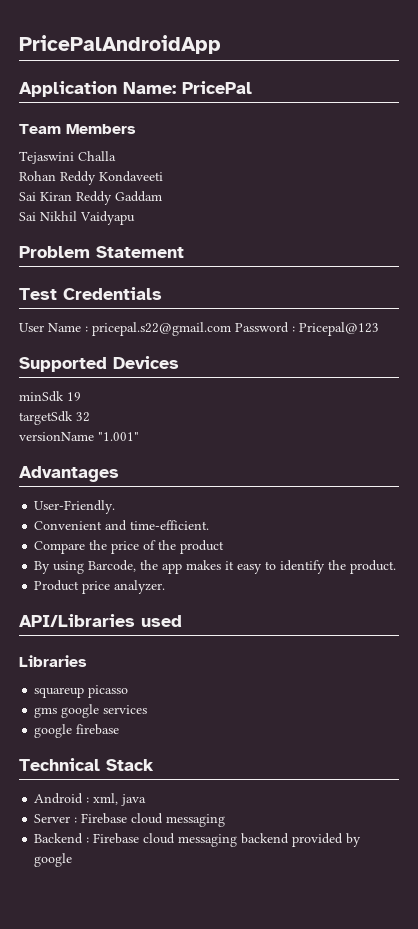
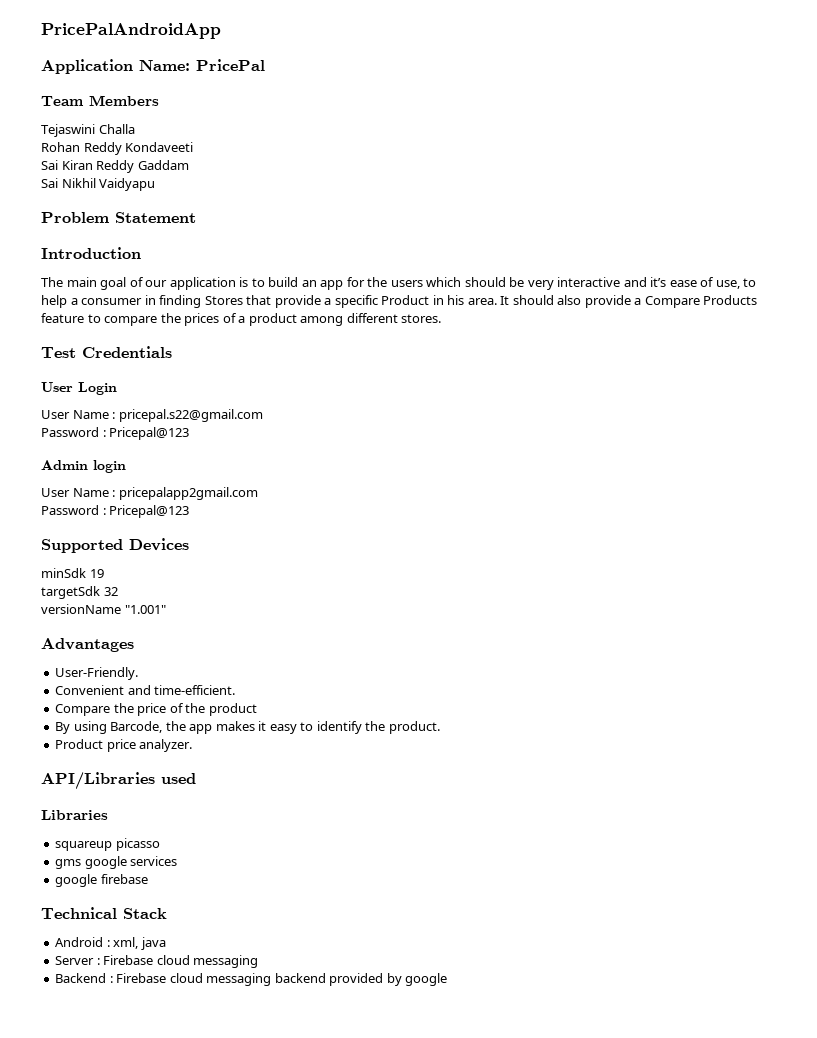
+ Introduction
+ The main goal of our application is to build an app for the users which should be very interactive and it’s ease of use, to help a consumer in finding Stores that provide a specific Product in his area. It should also provide a Compare Products feature to compare the prices of a product among different stores.
+ User Login
- User Name : pricepal.s22@gmail.com Password : Pricepal@123
+ User Name : pricepal.s22@gmail.com
+ Password : Pricepal@123
+ Admin login
+ User Name : pricepalapp2gmail.com
+ Password : Pricepal@123

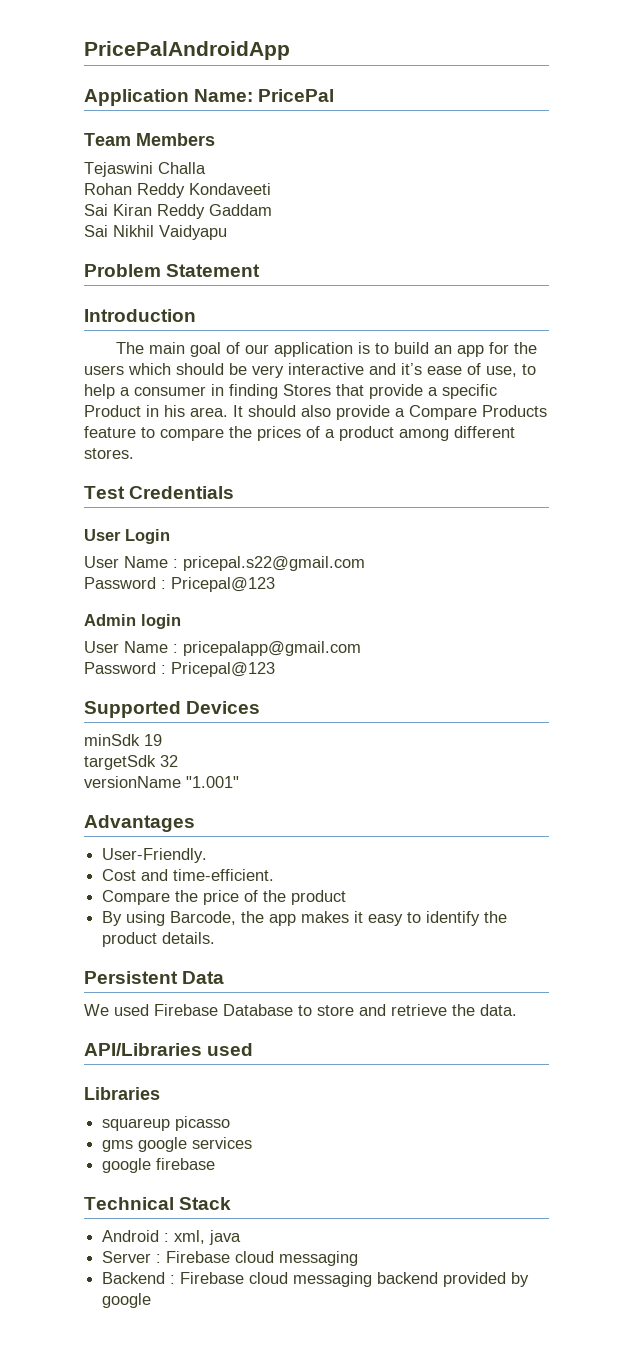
- User Name : pricepalapp2gmail.com
+ User Name : pricepalapp@gmail.com
- Convenient and time-efficient.
+ Cost and time-efficient.
- By using Barcode, the app makes it easy to identify the product.
- Product price analyzer.
+ By using Barcode, the app makes it easy to identify the product details.
+ Persistent Data
+ We used Firebase Database to store and retrieve the data.

